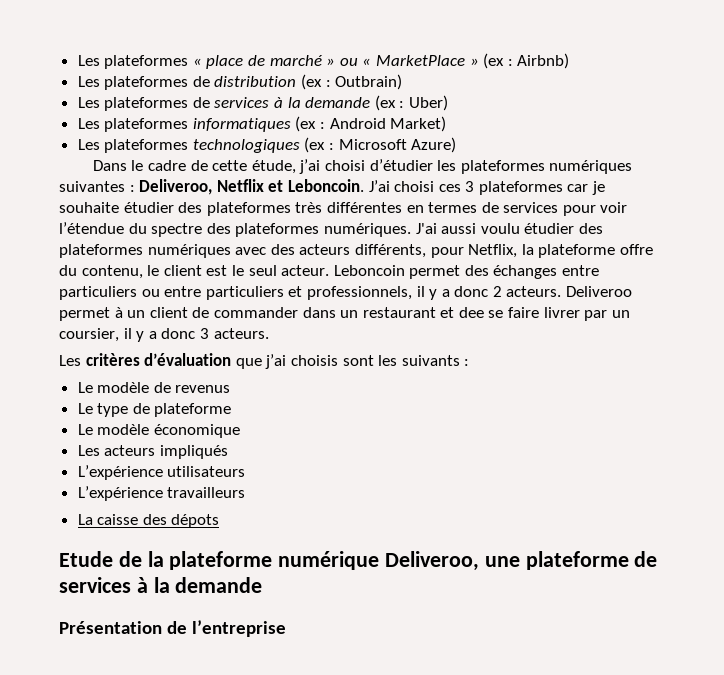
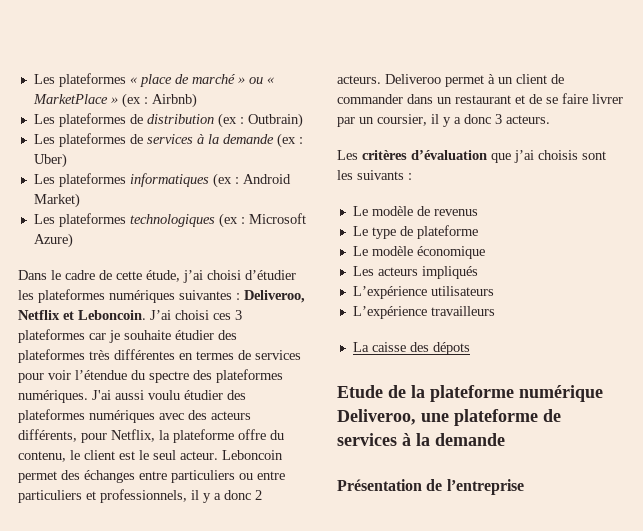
- Deliveroo permet à un client de commander dans un restaurant et dee se faire livrer par un coursier, il y a donc 3 acteurs.
+ Deliveroo permet à un client de commander dans un restaurant et de se faire livrer par un coursier, il y a donc 3 acteurs.

